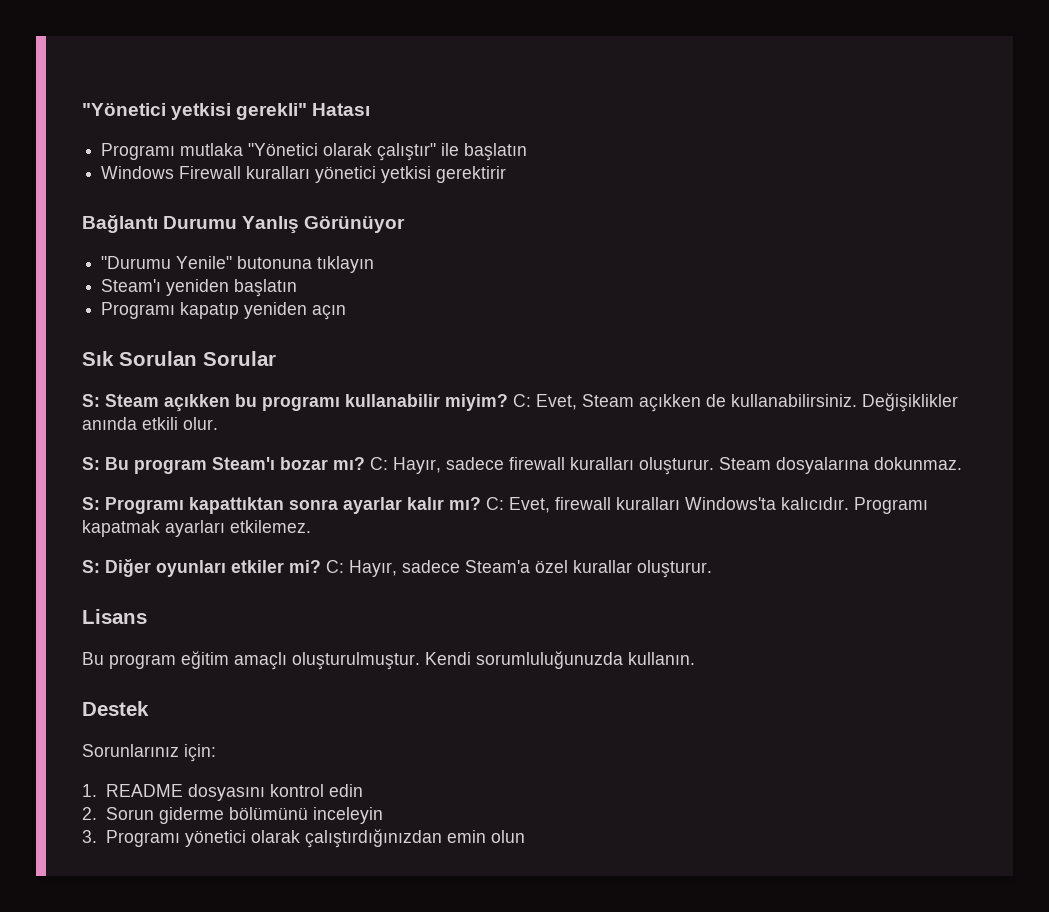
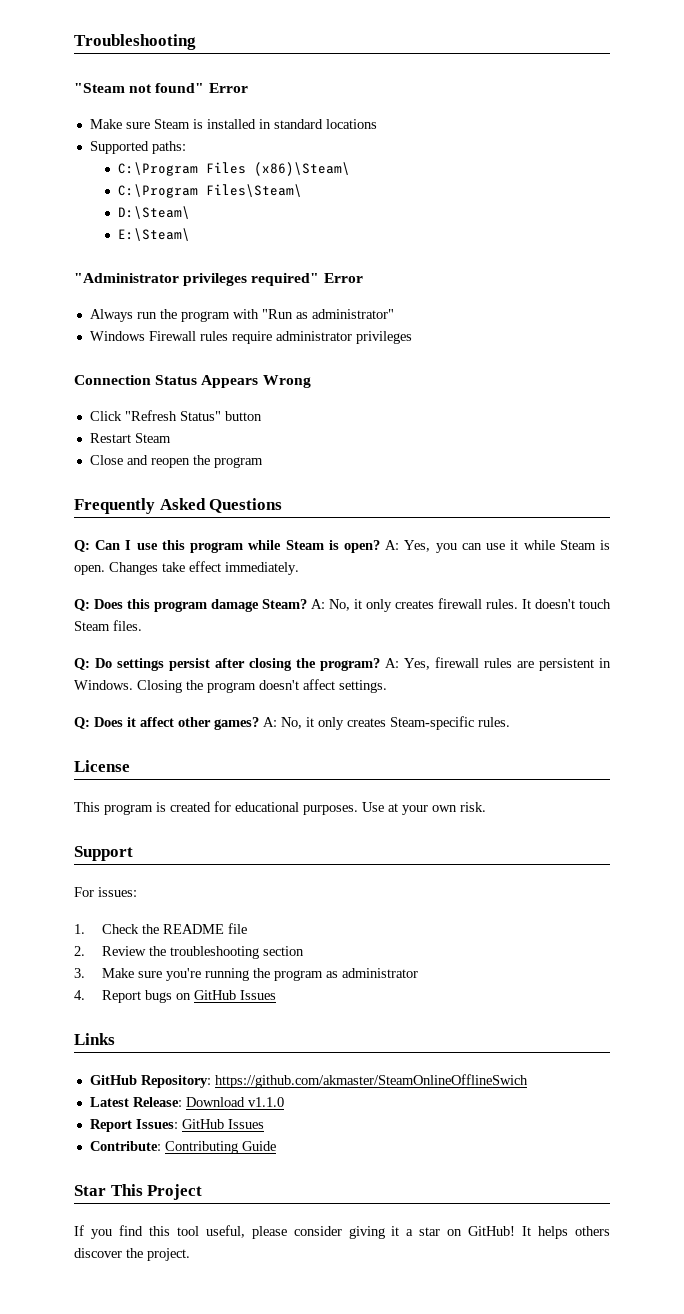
- "Yönetici yetkisi gerekli" Hatası
- Programı mutlaka "Yönetici olarak çalıştır" ile başlatın
- Windows Firewall kuralları yönetici yetkisi gerektirir
- Bağlantı Durumu Yanlış Görünüyor
- "Durumu Yenile" butonuna tıklayın
- Steam'ı yeniden başlatın
- Programı kapatıp yeniden açın
- Sık Sorulan Sorular
- S: Steam açıkken bu programı kullanabilir miyim? C: Evet, Steam açıkken de kullanabilirsiniz. Değişiklikler anında etkili olur.
- S: Bu program Steam'ı bozar mı? C: Hayır, sadece firewall kuralları oluşturur. Steam dosyalarına dokunmaz.
- S: Programı kapattıktan sonra ayarlar kalır mı? C: Evet, firewall kuralları Windows'ta kalıcıdır. Programı kapatmak ayarları etkilemez.
- S: Diğer oyunları etkiler mi? C: Hayır, sadece Steam'a özel kurallar oluşturur.
- Lisans
- Bu program eğitim amaçlı oluşturulmuştur. Kendi sorumluluğunuzda kullanın.
- Destek
- Sorunlarınız için:
- 1. README dosyasını kontrol edin
- 2. Sorun giderme bölümünü inceleyin
- 3. Programı yönetici olarak çalıştırdığınızdan emin olun
+ Troubleshooting
+ "Steam not found" Error
+ Make sure Steam is installed in standard locations
+ Supported paths:
+ C:\Program Files (x86)\Steam\
+ C:\Program Files\Steam\
+ D:\Steam\
+ E:\Steam\
+ "Administrator privileges required" Error
+ Always run the program with "Run as administrator"
+ Windows Firewall rules require administrator privileges
+ Connection Status Appears Wrong
+ Click "Refresh Status" button
+ Restart Steam
+ Close and reopen the program
+ Frequently Asked Questions
+ Q: Can I use this program while Steam is open? A: Yes, you can use it while Steam is open. Changes take effect immediately.
+ Q: Does this program damage Steam? A: No, it only creates firewall rules. It doesn't touch Steam files.
+ Q: Do settings persist after closing the program? A: Yes, firewall rules are persistent in Windows. Closing the program doesn't affect settings.
+ Q: Does it affect other games? A: No, it only creates Steam-specific rules.
+ License
+ This program is created for educational purposes. Use at your own risk.
+ Support
+ For issues:
+ 1. Check the README file
+ 2. Review the troubleshooting section
+ 3. Make sure you're running the program as administrator
+ 4. Report bugs on GitHub Issues
+ Links
+ GitHub Repository: https://github.com/akmaster/SteamOnlineOfflineSwich
+ Latest Release: Download v1.1.0
+ Report Issues: GitHub Issues
+ Contribute: Contributing Guide
+ Star This Project
+ If you find this tool useful, please consider giving it a star on GitHub! It helps others discover the project.

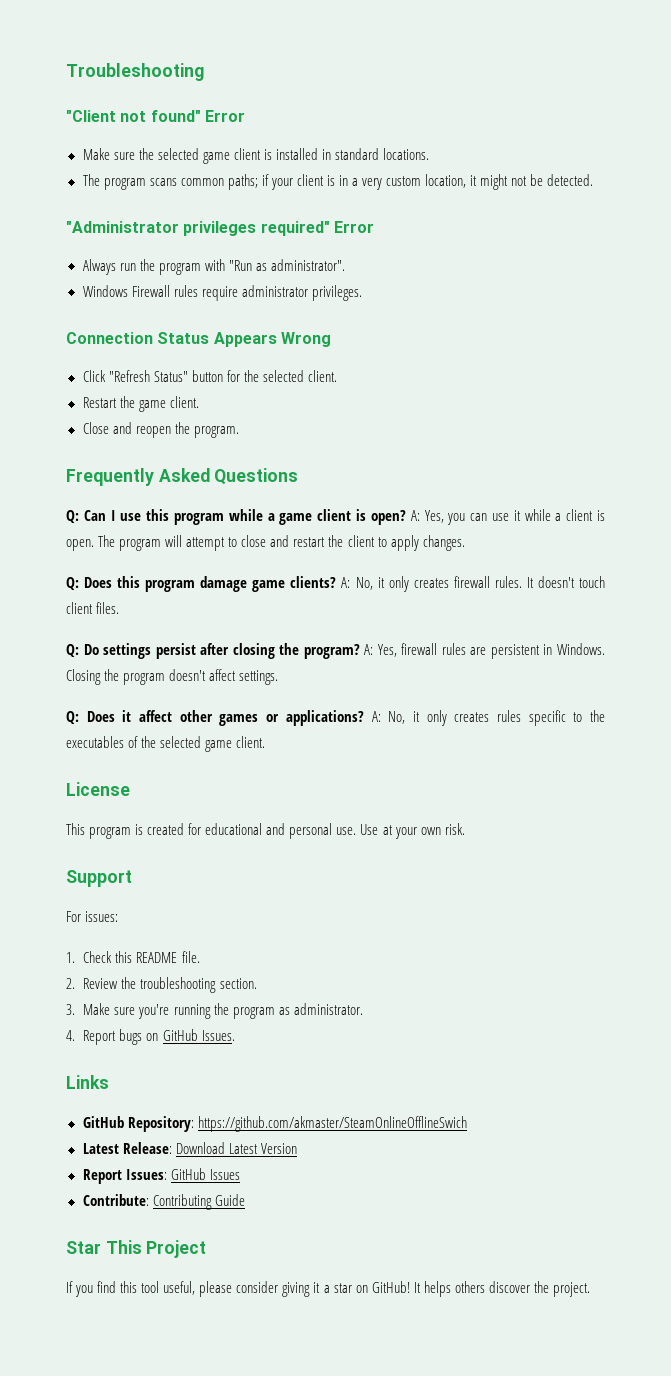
- "Steam not found" Error
+ "Client not found" Error
- Make sure Steam is installed in standard locations
- Supported paths:
- C:\Program Files (x86)\Steam\
- C:\Program Files\Steam\
- D:\Steam\
- E:\Steam\
+ Make sure the selected game client is installed in standard locations.
+ The program scans common paths; if your client is in a very custom location, it might not be detected.
- Always run the program with "Run as administrator"
+ Always run the program with "Run as administrator".
- Windows Firewall rules require administrator privileges
+ Windows Firewall rules require administrator privileges.
- Click "Refresh Status" button
- Restart Steam
+ Click "Refresh Status" button for the selected client.
+ Restart the game client.
- Close and reopen the program
+ Close and reopen the program.
- Q: Can I use this program while Steam is open?
+ Q: Can I use this program while a game client is open?
- A: Yes, you can use it while Steam is open. Changes take effect immediately.
+ A: Yes, you can use it while a client is open. The program will attempt to close and restart the client to apply changes.
- Q: Does this program damage Steam?
+ Q: Does this program damage game clients?
- It doesn't touch Steam files.
+ It doesn't touch client files.
- Q: Does it affect other games? A: No, it only creates Steam-specific rules.
+ Q: Does it affect other games or applications? A: No, it only creates rules specific to the executables of the selected game client.
- This program is created for educational purposes.
+ This program is created for educational and personal use.
- 1. Check the README file
+ 1. Check this README file.
- 2. Review the troubleshooting section
+ 2. Review the troubleshooting section.
- 3. Make sure you're running the program as administrator
+ 3. Make sure you're running the program as administrator.
- 4. Report bugs on GitHub Issues
+ 4. Report bugs on GitHub Issues.
- Latest Release: Download v1.1.0
+ Latest Release: Download Latest Version

